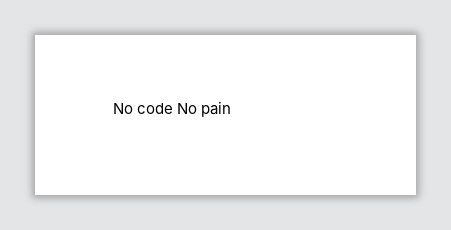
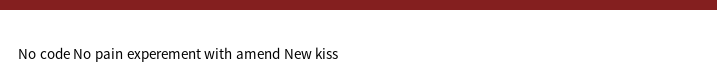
- No code No pain
+ No code No pain experement with amend New kiss

